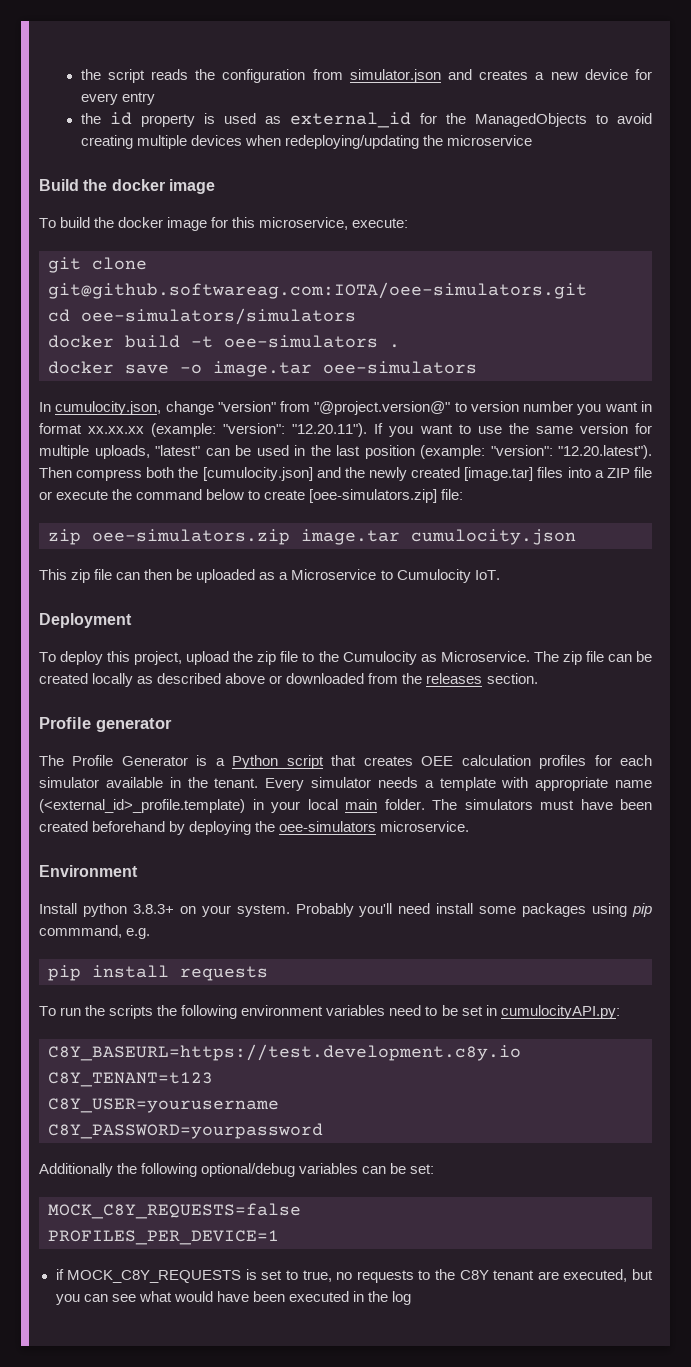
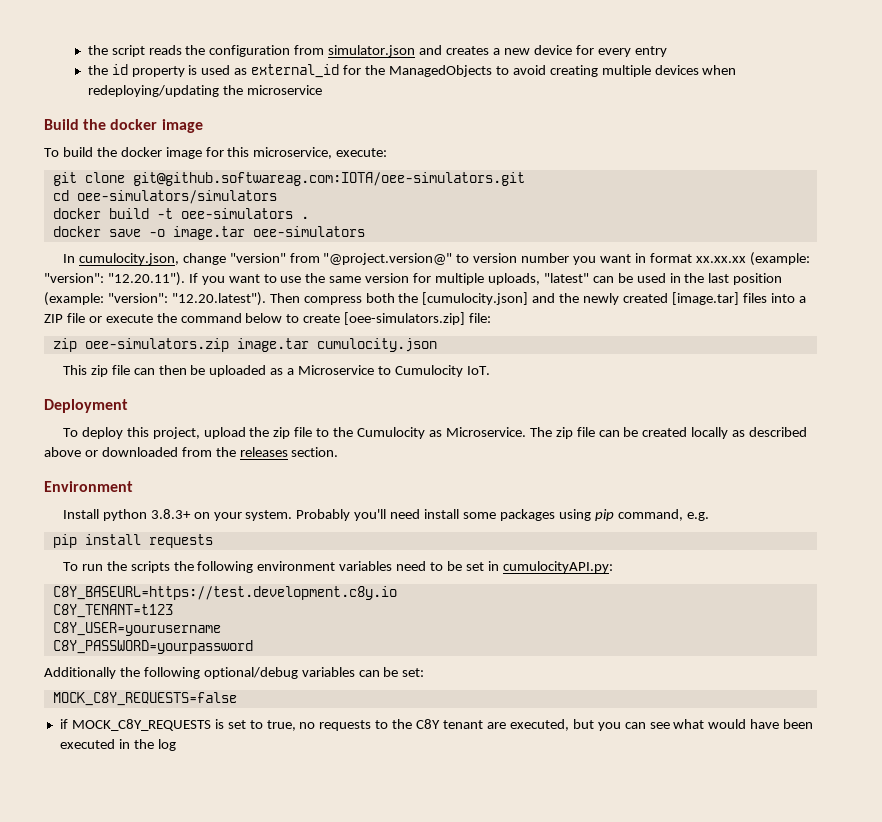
- Profile generator
- The Profile Generator is a Python script that creates OEE calculation profiles for each simulator available in the tenant. Every simulator needs a template with appropriate name (<external_id>_profile.template) in your local main folder. The simulators must have been created beforehand by deploying the oee-simulators microservice.
- Probably you'll need install some packages using pip commmand, e.g.
+ Probably you'll need install some packages using pip command, e.g.
- PROFILES_PER_DEVICE=1

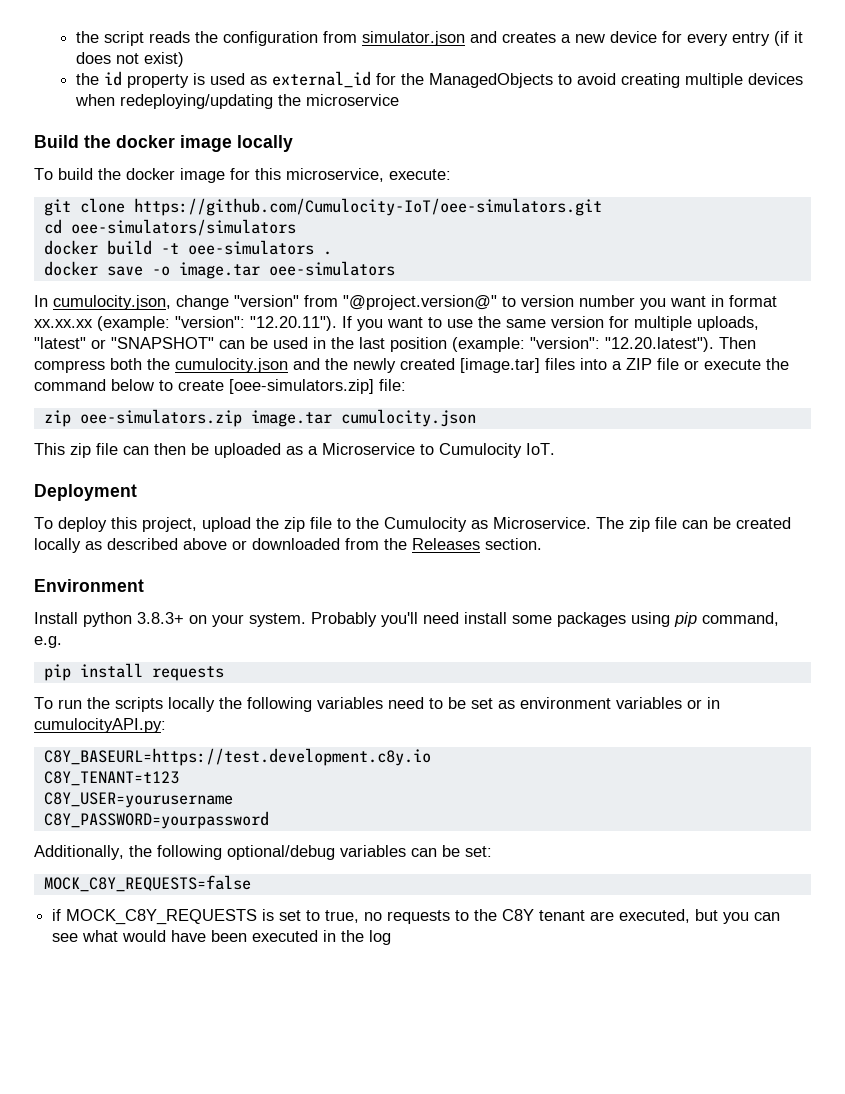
- the script reads the configuration from simulator.json and creates a new device for every entry
+ the script reads the configuration from simulator.json and creates a new device for every entry (if it does not exist)
- Build the docker image
+ Build the docker image locally
- git clone git@github.softwareag.com:IOTA/oee-simulators.git
+ git clone https://github.com/Cumulocity-IoT/oee-simulators.git
- "12.20.11"). If you want to use the same version for multiple uploads, "latest" can be used in the last position (example:
+ "12.20.11"). If you want to use the same version for multiple uploads, "latest" or "SNAPSHOT" can be used in the last position (example:
- "12.20.latest"). Then compress both the [cumulocity.json] and the newly created [image.tar] files into a ZIP file or execute the command below to create [oee-simulators.zip] file:
+ "12.20.latest"). Then compress both the cumulocity.json and the newly created [image.tar] files into a ZIP file or execute the command below to create [oee-simulators.zip] file:
- The zip file can be created locally as described above or downloaded from the releases section.
+ The zip file can be created locally as described above or downloaded from the Releases section.
- To run the scripts the following environment variables need to be set in cumulocityAPI.py:
+ To run the scripts locally the following variables need to be set as environment variables or in cumulocityAPI.py:
- Additionally the following optional/debug variables can be set:
+ Additionally, the following optional/debug variables can be set:

